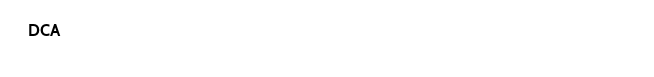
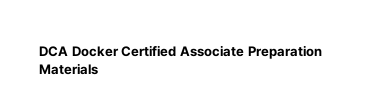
- DCA
+ DCA Docker Certified Associate Preparation Materials

